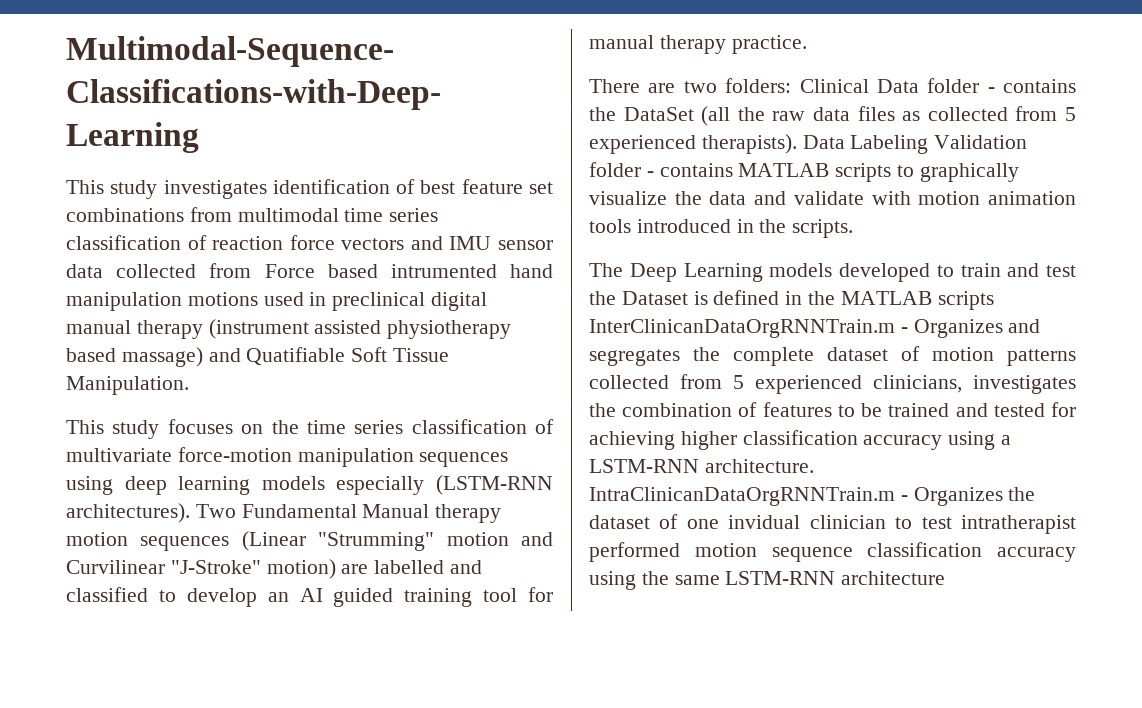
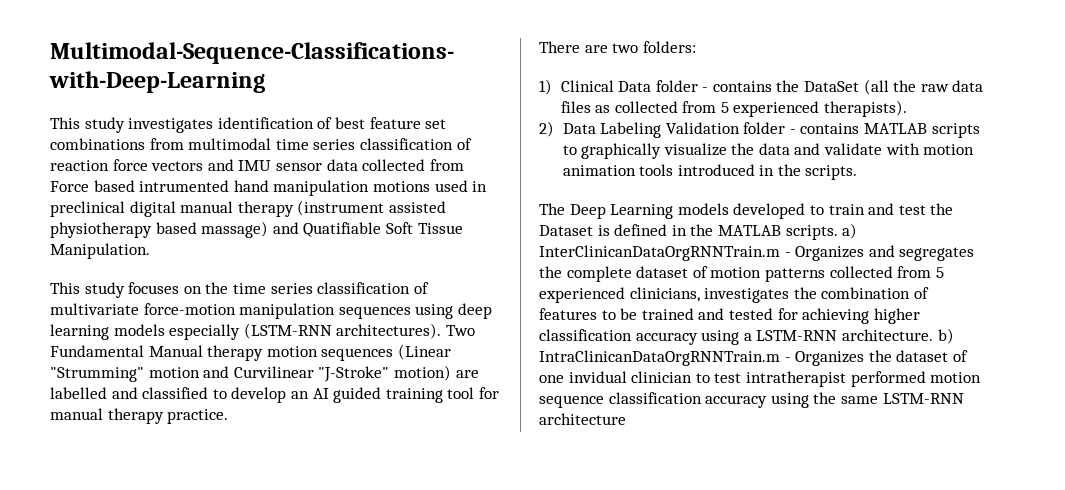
- There are two folders: Clinical Data folder - contains the DataSet (all the raw data files as collected from 5 experienced therapists). Data Labeling Validation folder - contains MATLAB scripts to graphically visualize the data and validate with motion animation tools introduced in the scripts.
+ There are two folders:
+ 1) Clinical Data folder - contains the DataSet (all the raw data files as collected from 5 experienced therapists).
+ 2) Data Labeling Validation folder - contains MATLAB scripts to graphically visualize the data and validate with motion animation tools introduced in the scripts.
- The Deep Learning models developed to train and test the Dataset is defined in the MATLAB scripts InterClinicanDataOrgRNNTrain.m - Organizes and segregates the complete dataset of motion patterns collected from 5 experienced clinicians, investigates the combination of features to be trained and tested for achieving higher classification accuracy using a LSTM-RNN architecture. IntraClinicanDataOrgRNNTrain.m - Organizes the dataset of one invidual clinician to test intratherapist performed motion sequence classification accuracy using the same LSTM-RNN architecture
+ The Deep Learning models developed to train and test the Dataset is defined in the MATLAB scripts. a) InterClinicanDataOrgRNNTrain.m - Organizes and segregates the complete dataset of motion patterns collected from 5 experienced clinicians, investigates the combination of features to be trained and tested for achieving higher classification accuracy using a LSTM-RNN architecture. b) IntraClinicanDataOrgRNNTrain.m - Organizes the dataset of one invidual clinician to test intratherapist performed motion sequence classification accuracy using the same LSTM-RNN architecture

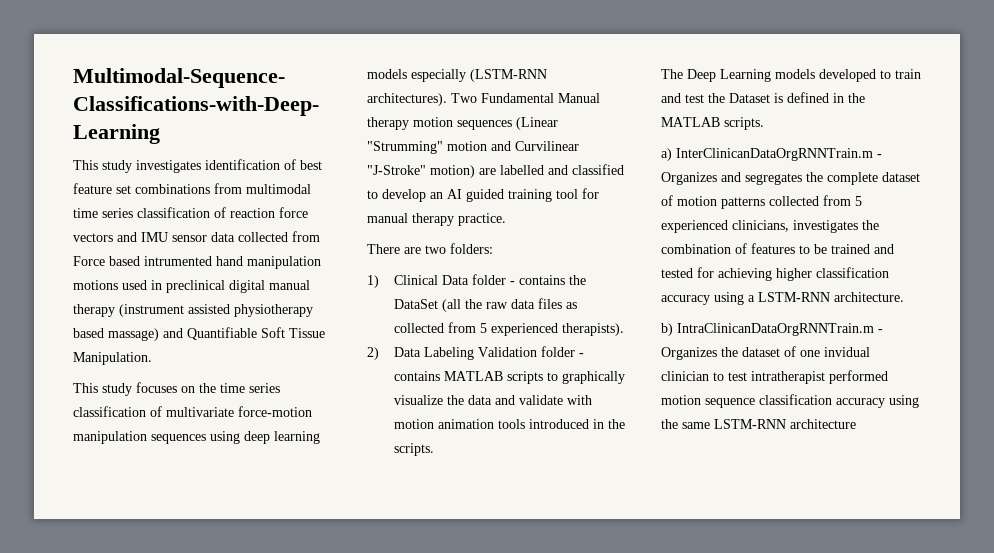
- This study investigates identification of best feature set combinations from multimodal time series classification of reaction force vectors and IMU sensor data collected from Force based intrumented hand manipulation motions used in preclinical digital manual therapy (instrument assisted physiotherapy based massage) and Quatifiable Soft Tissue Manipulation.
+ This study investigates identification of best feature set combinations from multimodal time series classification of reaction force vectors and IMU sensor data collected from Force based intrumented hand manipulation motions used in preclinical digital manual therapy (instrument assisted physiotherapy based massage) and Quantifiable Soft Tissue Manipulation.
- The Deep Learning models developed to train and test the Dataset is defined in the MATLAB scripts. a) InterClinicanDataOrgRNNTrain.m - Organizes and segregates the complete dataset of motion patterns collected from 5 experienced clinicians, investigates the combination of features to be trained and tested for achieving higher classification accuracy using a LSTM-RNN architecture. b) IntraClinicanDataOrgRNNTrain.m - Organizes the dataset of one invidual clinician to test intratherapist performed motion sequence classification accuracy using the same LSTM-RNN architecture
+ The Deep Learning models developed to train and test the Dataset is defined in the MATLAB scripts.
+ a) InterClinicanDataOrgRNNTrain.m - Organizes and segregates the complete dataset of motion patterns collected from 5 experienced clinicians, investigates the combination of features to be trained and tested for achieving higher classification accuracy using a LSTM-RNN architecture.
+ b) IntraClinicanDataOrgRNNTrain.m - Organizes the dataset of one invidual clinician to test intratherapist performed motion sequence classification accuracy using the same LSTM-RNN architecture

